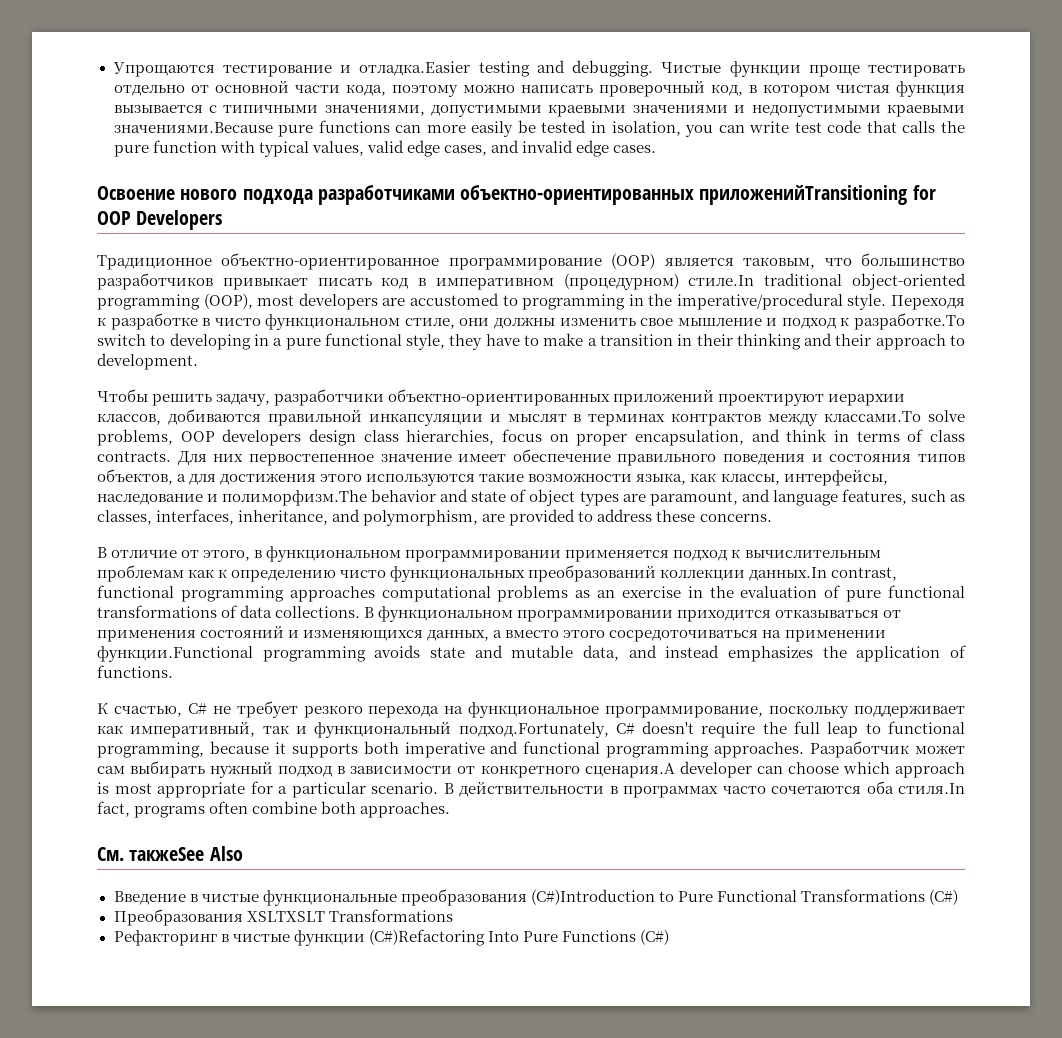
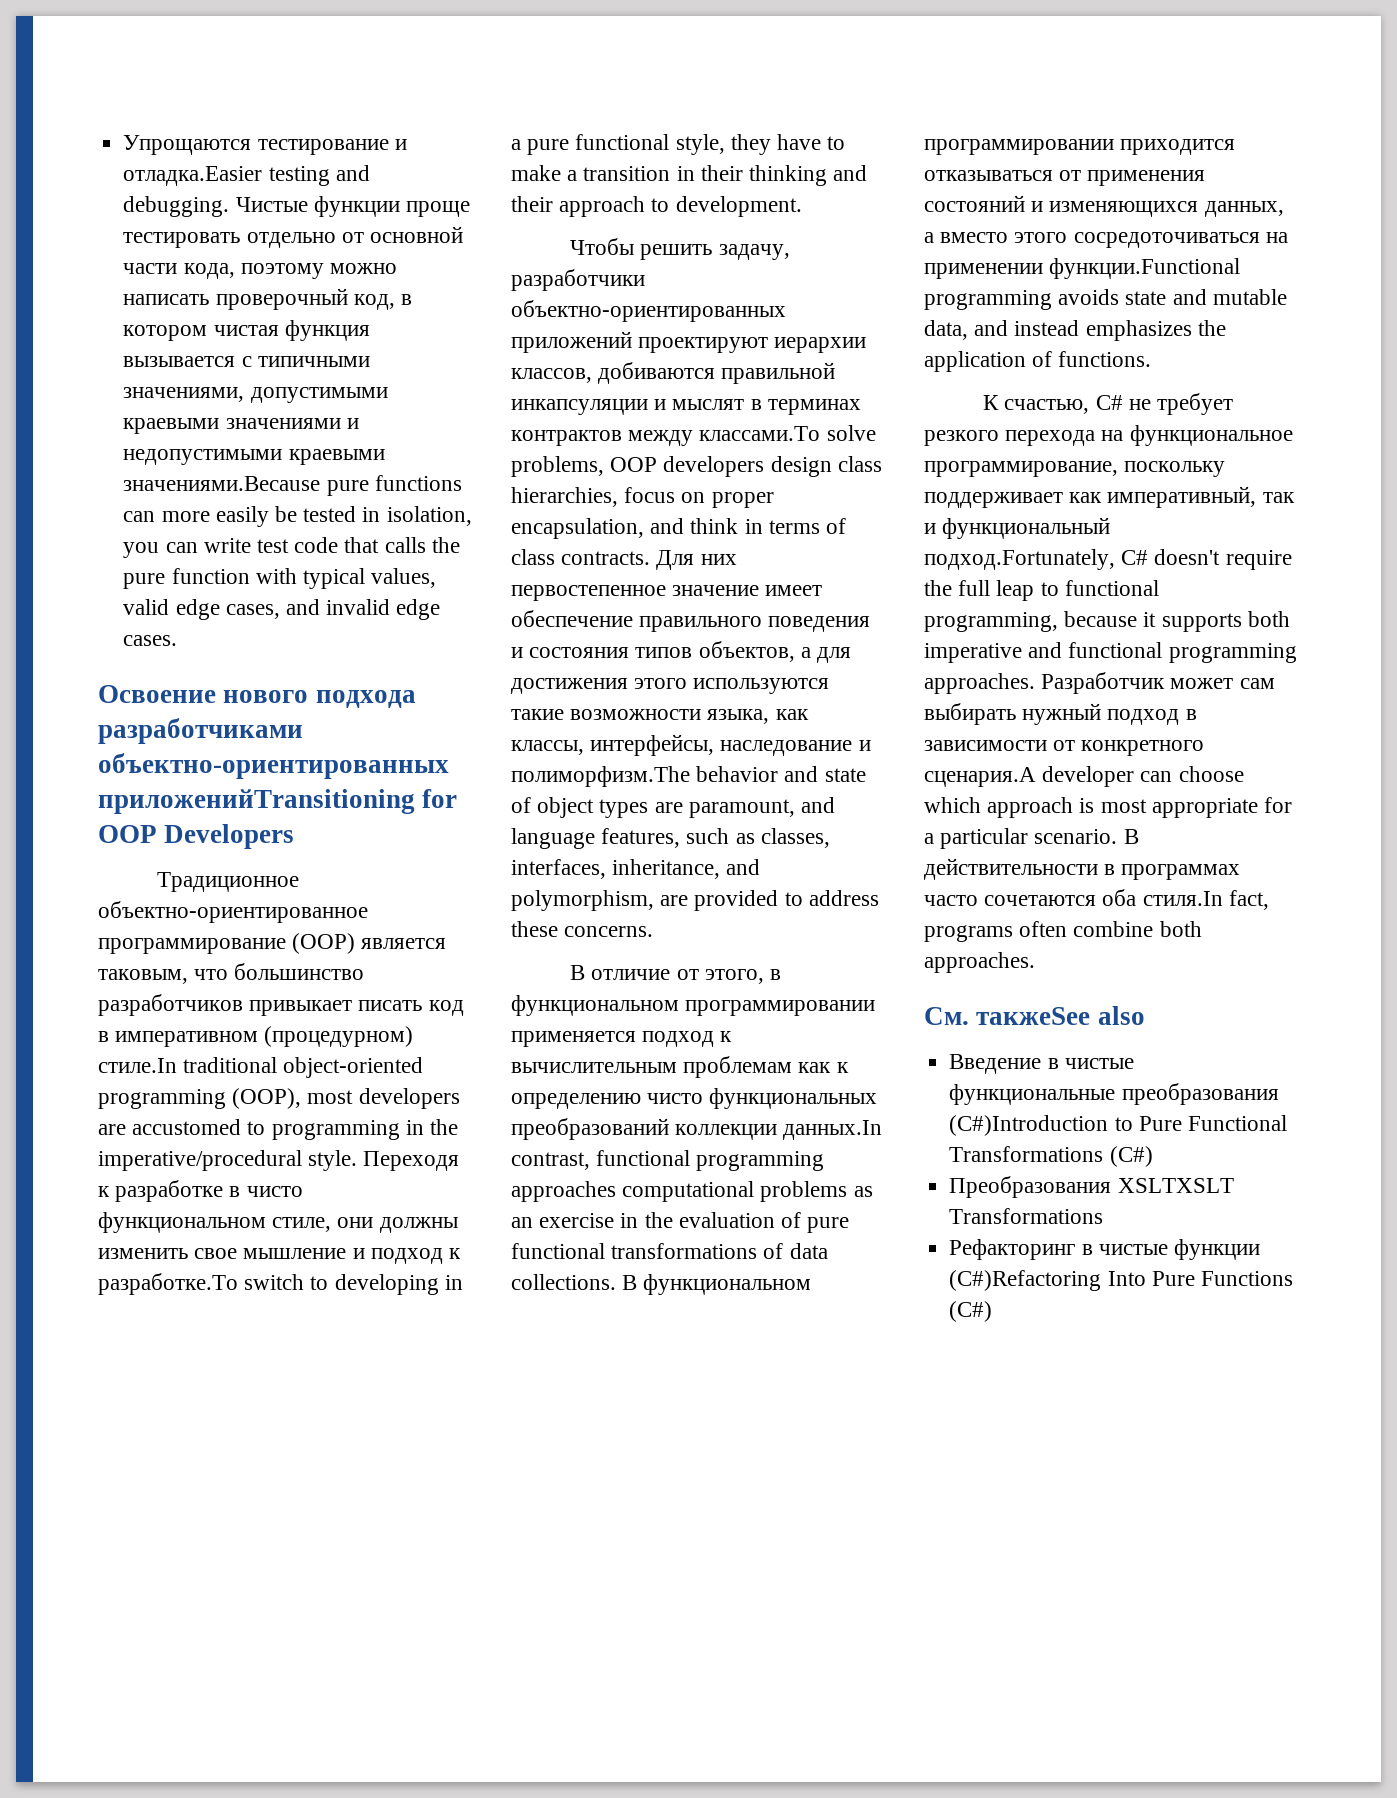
- См. такжеSee Also
+ См. такжеSee also

